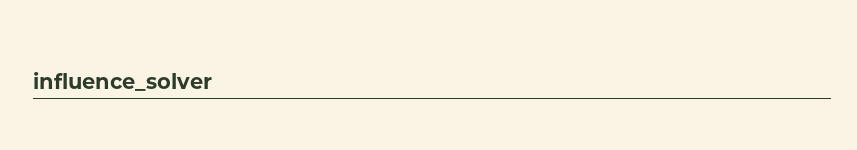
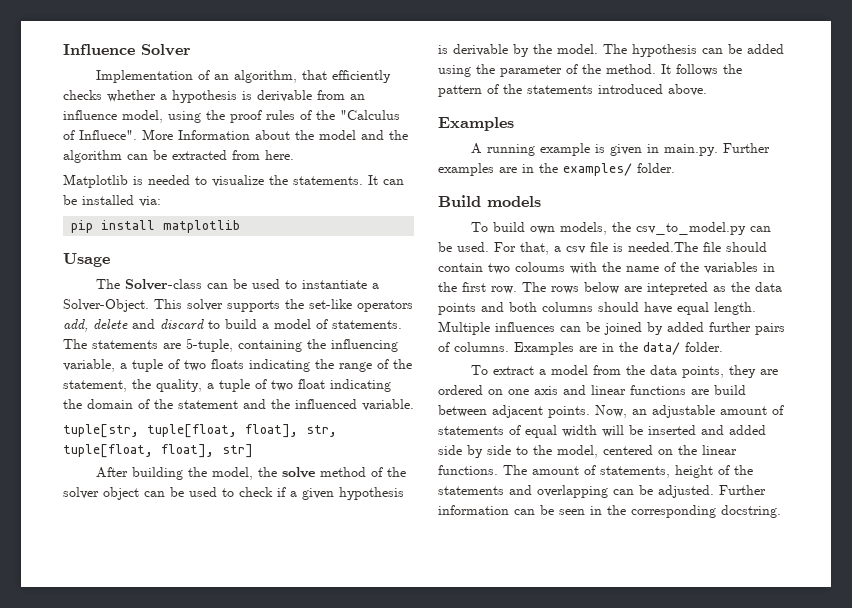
- influence_solver
+ Influence Solver
+ Implementation of an algorithm, that efficiently checks whether a hypothesis is derivable from an influence model, using the proof rules of the "Calculus of Influece". More Information about the model and the algorithm can be extracted from here.
+ Matplotlib is needed to visualize the statements. It can be installed via:
+ pip install matplotlib
+ Usage
+ The Solver-class can be used to instantiate a Solver-Object. This solver supports the set-like operators add, delete and discard to build a model of statements. The statements are 5-tuple, containing the influencing variable, a tuple of two floats indicating the range of the statement, the quality, a tuple of two float indicating the domain of the statement and the influenced variable.
+ tuple[str, tuple[float, float], str, tuple[float, float], str]
+ After building the model, the solve method of the solver object can be used to check if a given hypothesis is derivable by the model. The hypothesis can be added using the parameter of the method. It follows the pattern of the statements introduced above.
+ Examples
+ A running example is given in main.py. Further examples are in the examples/ folder.
+ Build models
+ To build own models, the csv_to_model.py can be used. For that, a csv file is needed.The file should contain two coloums with the name of the variables in the first row. The rows below are intepreted as the data points and both columns should have equal length. Multiple influences can be joined by added further pairs of columns. Examples are in the data/ folder.
+ To extract a model from the data points, they are ordered on one axis and linear functions are build between adjacent points. Now, an adjustable amount of statements of equal width will be inserted and added side by side to the model, centered on the linear functions. The amount of statements, height of the statements and overlapping can be adjusted. Further information can be seen in the corresponding docstring.

